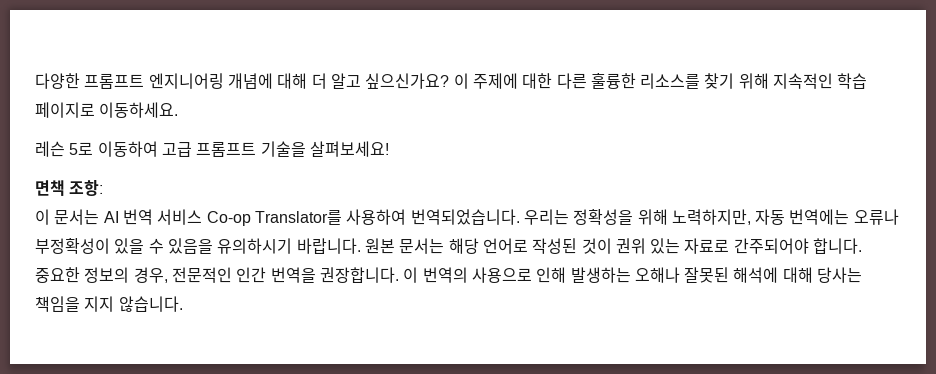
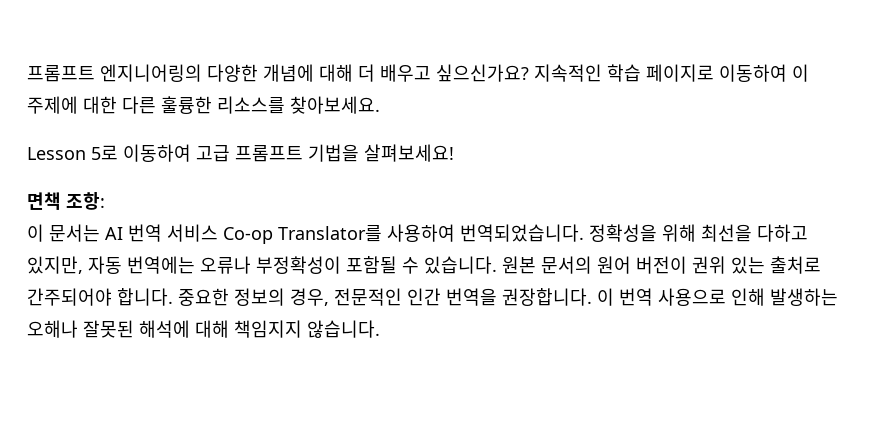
- 다양한 프롬프트 엔지니어링 개념에 대해 더 알고 싶으신가요? 이 주제에 대한 다른 훌륭한 리소스를 찾기 위해 지속적인 학습 페이지로 이동하세요.
- 레슨 5로 이동하여 고급 프롬프트 기술을 살펴보세요!
+ 프롬프트 엔지니어링의 다양한 개념에 대해 더 배우고 싶으신가요? 지속적인 학습 페이지로 이동하여 이 주제에 대한 다른 훌륭한 리소스를 찾아보세요.
+ Lesson 5로 이동하여 고급 프롬프트 기법을 살펴보세요!
- 우리는 정확성을 위해 노력하지만, 자동 번역에는 오류나 부정확성이 있을 수 있음을 유의하시기 바랍니다. 원본 문서는 해당 언어로 작성된 것이 권위 있는 자료로 간주되어야 합니다.
+ 정확성을 위해 최선을 다하고 있지만, 자동 번역에는 오류나 부정확성이 포함될 수 있습니다. 원본 문서의 원어 버전이 권위 있는 출처로 간주되어야 합니다.
- 이 번역의 사용으로 인해 발생하는 오해나 잘못된 해석에 대해 당사는 책임을 지지 않습니다.
+ 이 번역 사용으로 인해 발생하는 오해나 잘못된 해석에 대해 책임지지 않습니다.

